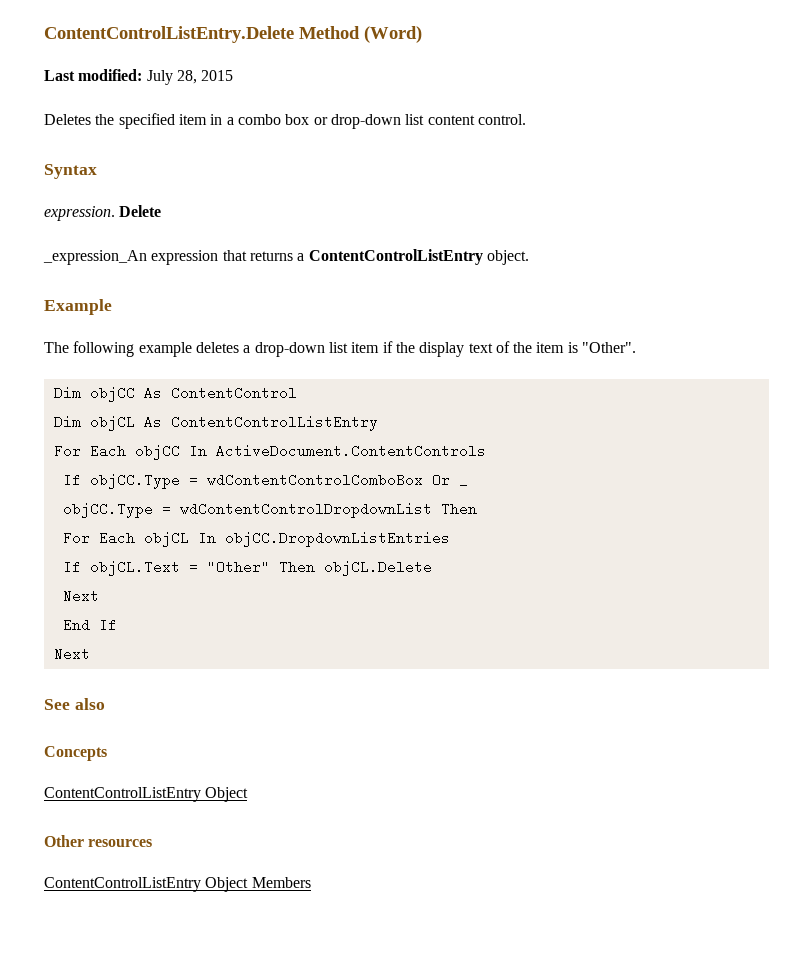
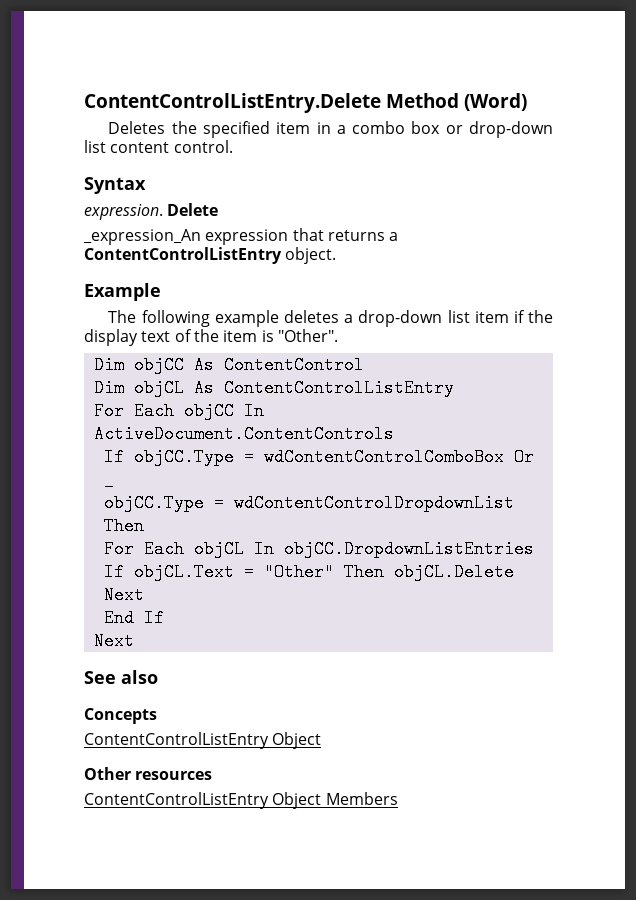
- Last modified: July 28, 2015

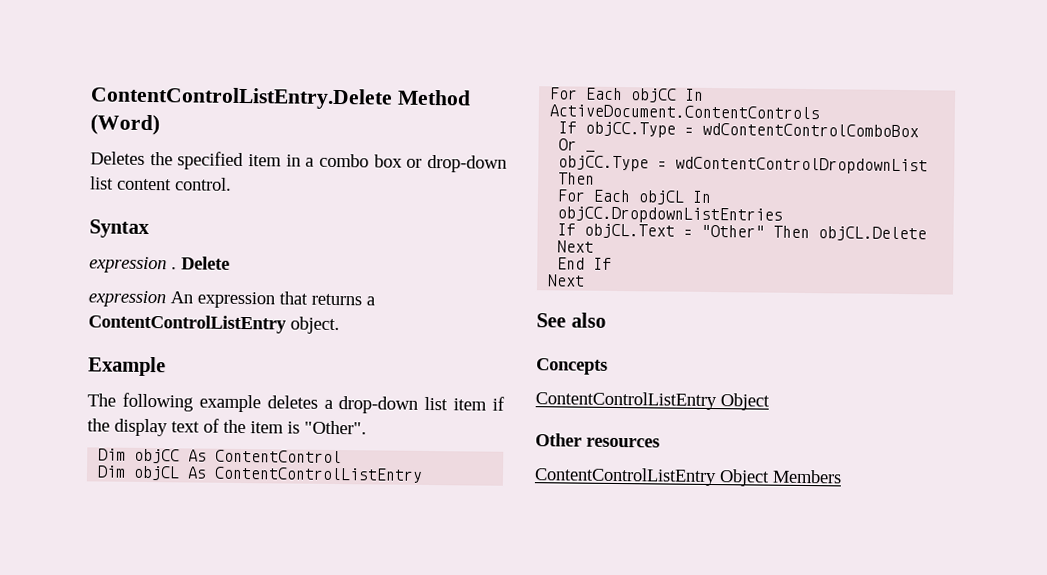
- expression.
+ expression .
- _expression_An expression that returns a ContentControlListEntry object.
+ expression An expression that returns a ContentControlListEntry object.

